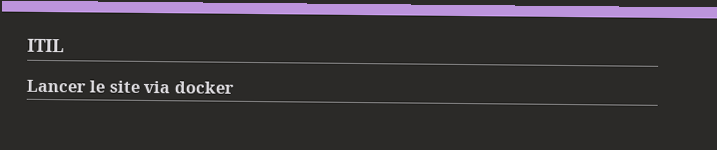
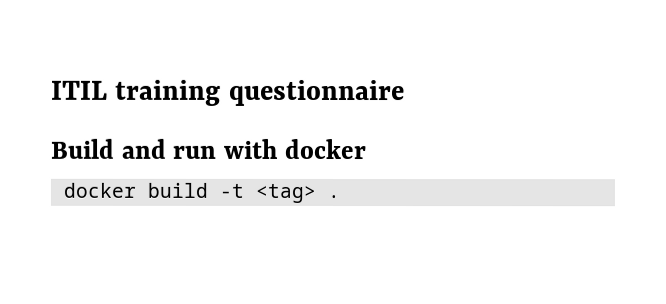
- ITIL
- Lancer le site via docker
+ ITIL training questionnaire
+ Build and run with docker
+ docker build -t <tag> .

